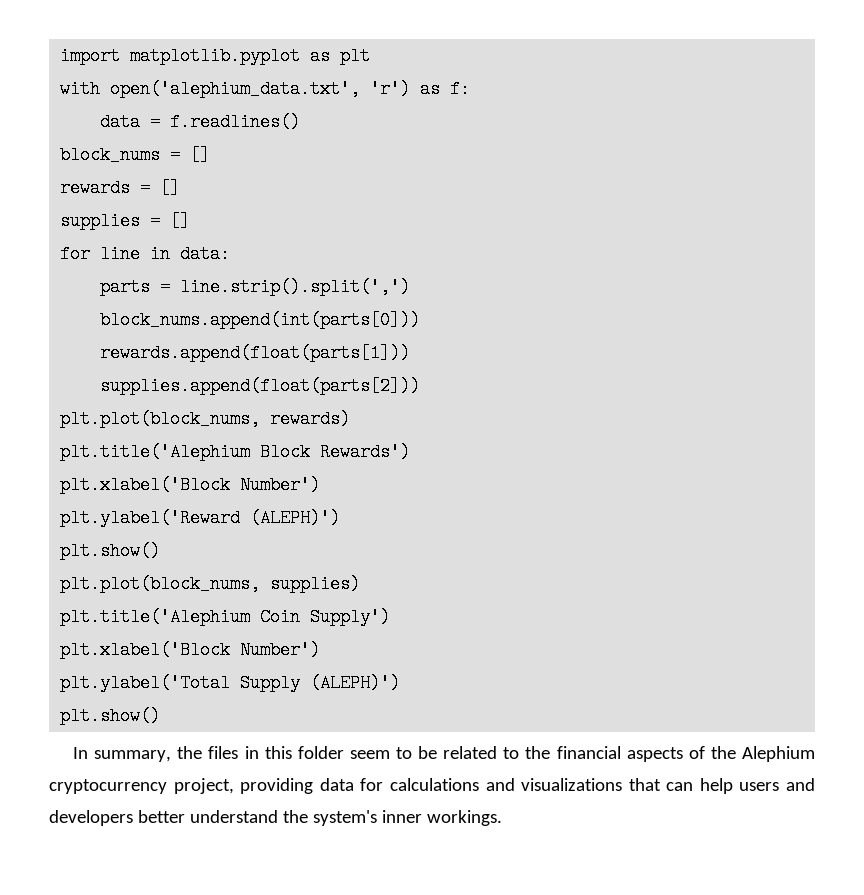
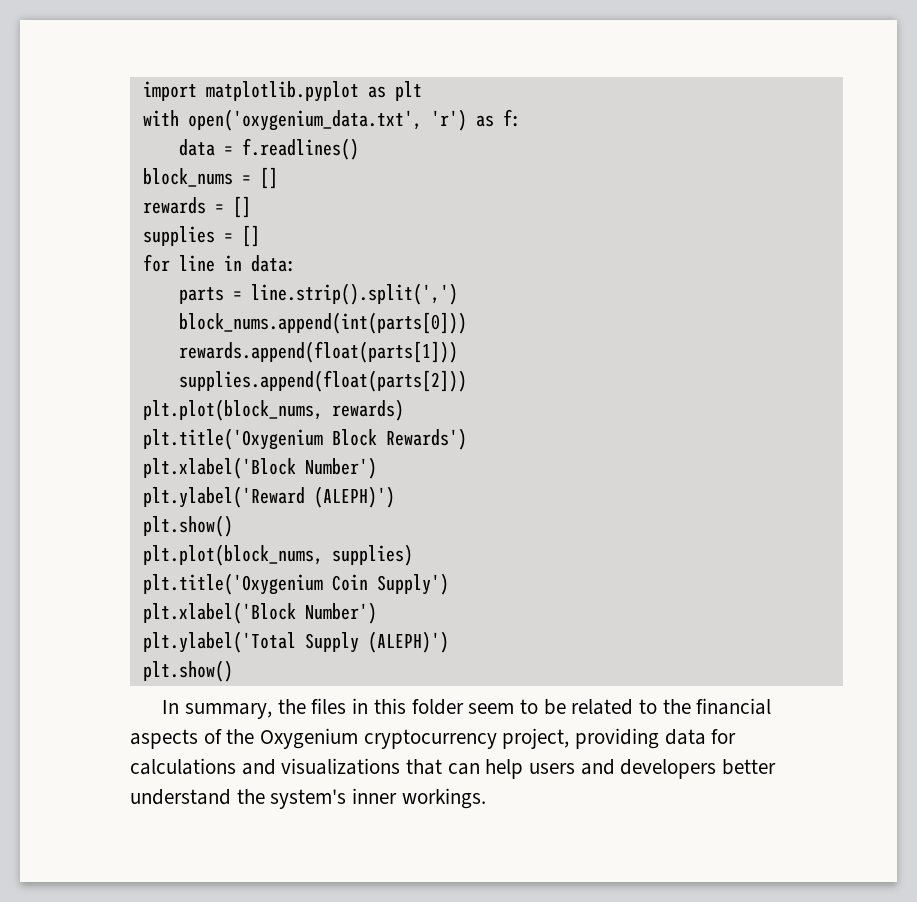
- with open('alephium_data.txt', 'r') as f:
+ with open('oxygenium_data.txt', 'r') as f:
- plt.title('Alephium Block Rewards')
+ plt.title('Oxygenium Block Rewards')
- plt.title('Alephium Coin Supply')
+ plt.title('Oxygenium Coin Supply')
- In summary, the files in this folder seem to be related to the financial aspects of the Alephium cryptocurrency project, providing data for calculations and visualizations that can help users and developers better understand the system's inner workings.
+ In summary, the files in this folder seem to be related to the financial aspects of the Oxygenium cryptocurrency project, providing data for calculations and visualizations that can help users and developers better understand the system's inner workings.

